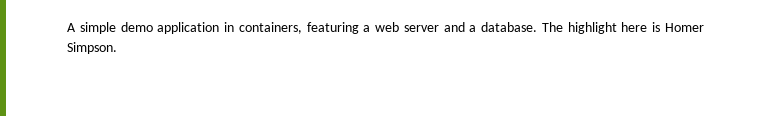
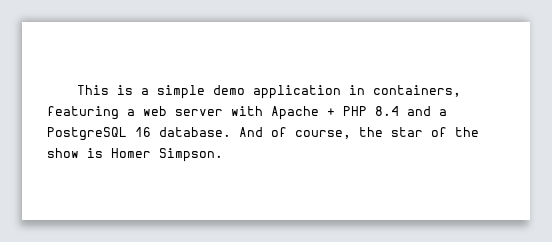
- A simple demo application in containers, featuring a web server and a database. The highlight here is Homer Simpson.
+ This is a simple demo application in containers, featuring a web server with Apache + PHP 8.4 and a PostgreSQL 16 database. And of course, the star of the show is Homer Simpson.

